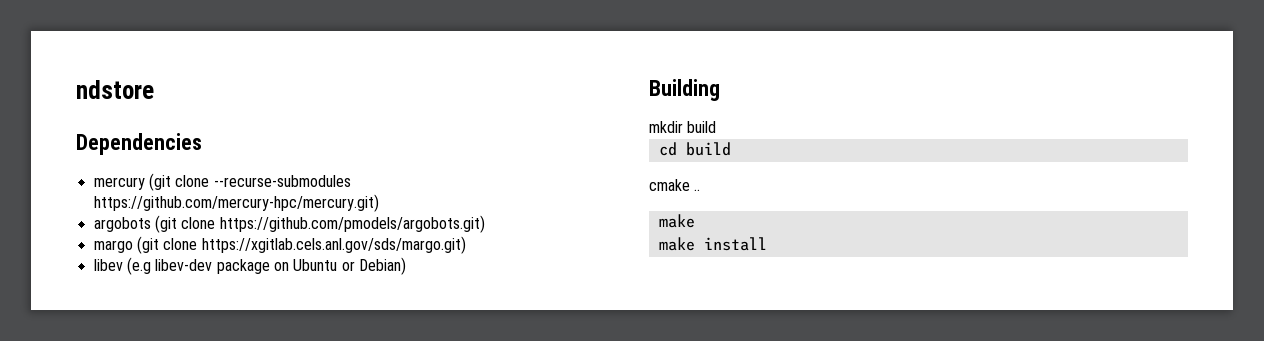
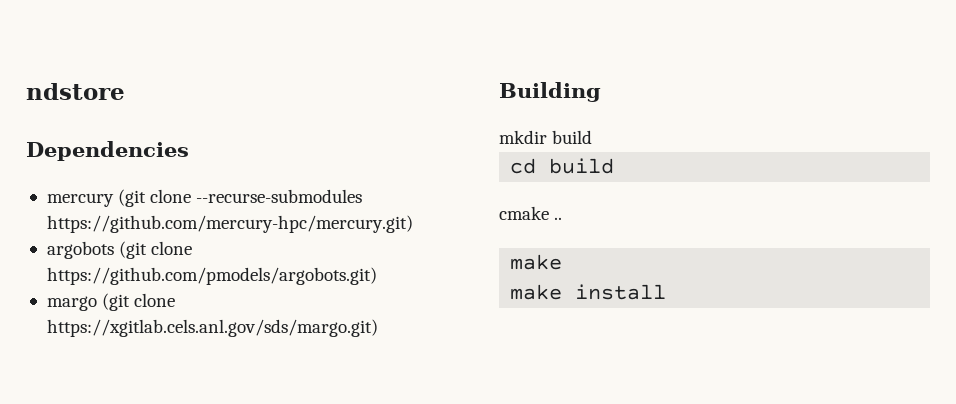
- libev (e.g libev-dev package on Ubuntu or Debian)

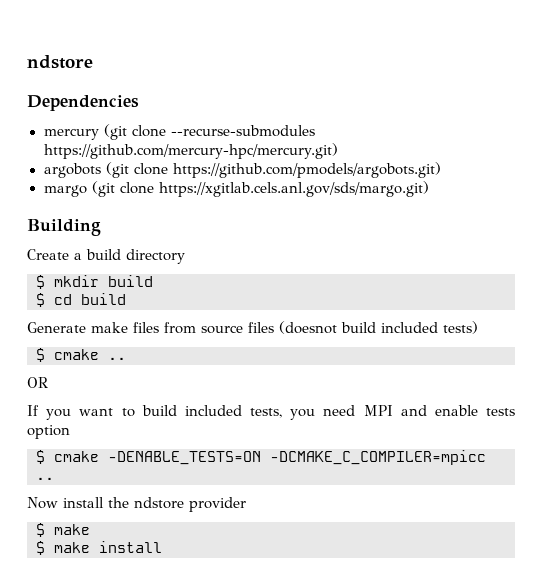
- mkdir build
+ Create a build directory
+ $ mkdir build
- cd build
+ $ cd build
- cmake ..
- make
+ Generate make files from source files (doesnot build included tests)
+ $ cmake ..
+ OR
+ If you want to build included tests, you need MPI and enable tests option
+ $ cmake -DENABLE_TESTS=ON -DCMAKE_C_COMPILER=mpicc ..
+ Now install the ndstore provider
+ $ make
- make install
+ $ make install

